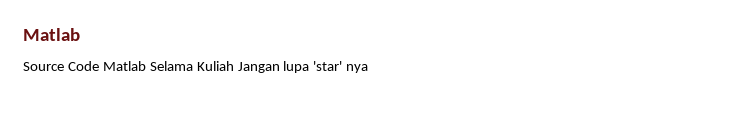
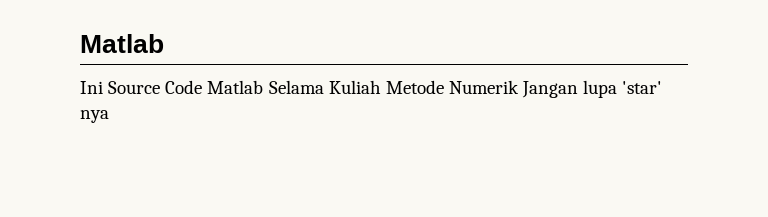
- Source Code Matlab Selama Kuliah Jangan lupa 'star' nya
+ Ini Source Code Matlab Selama Kuliah Metode Numerik Jangan lupa 'star' nya

